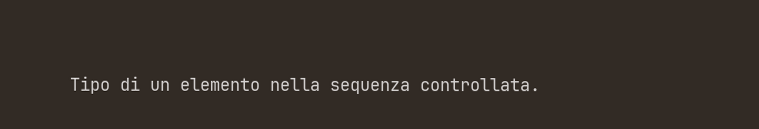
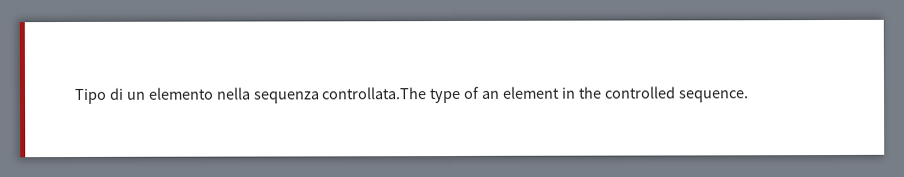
- Tipo di un elemento nella sequenza controllata.
+ Tipo di un elemento nella sequenza controllata.The type of an element in the controlled sequence.

